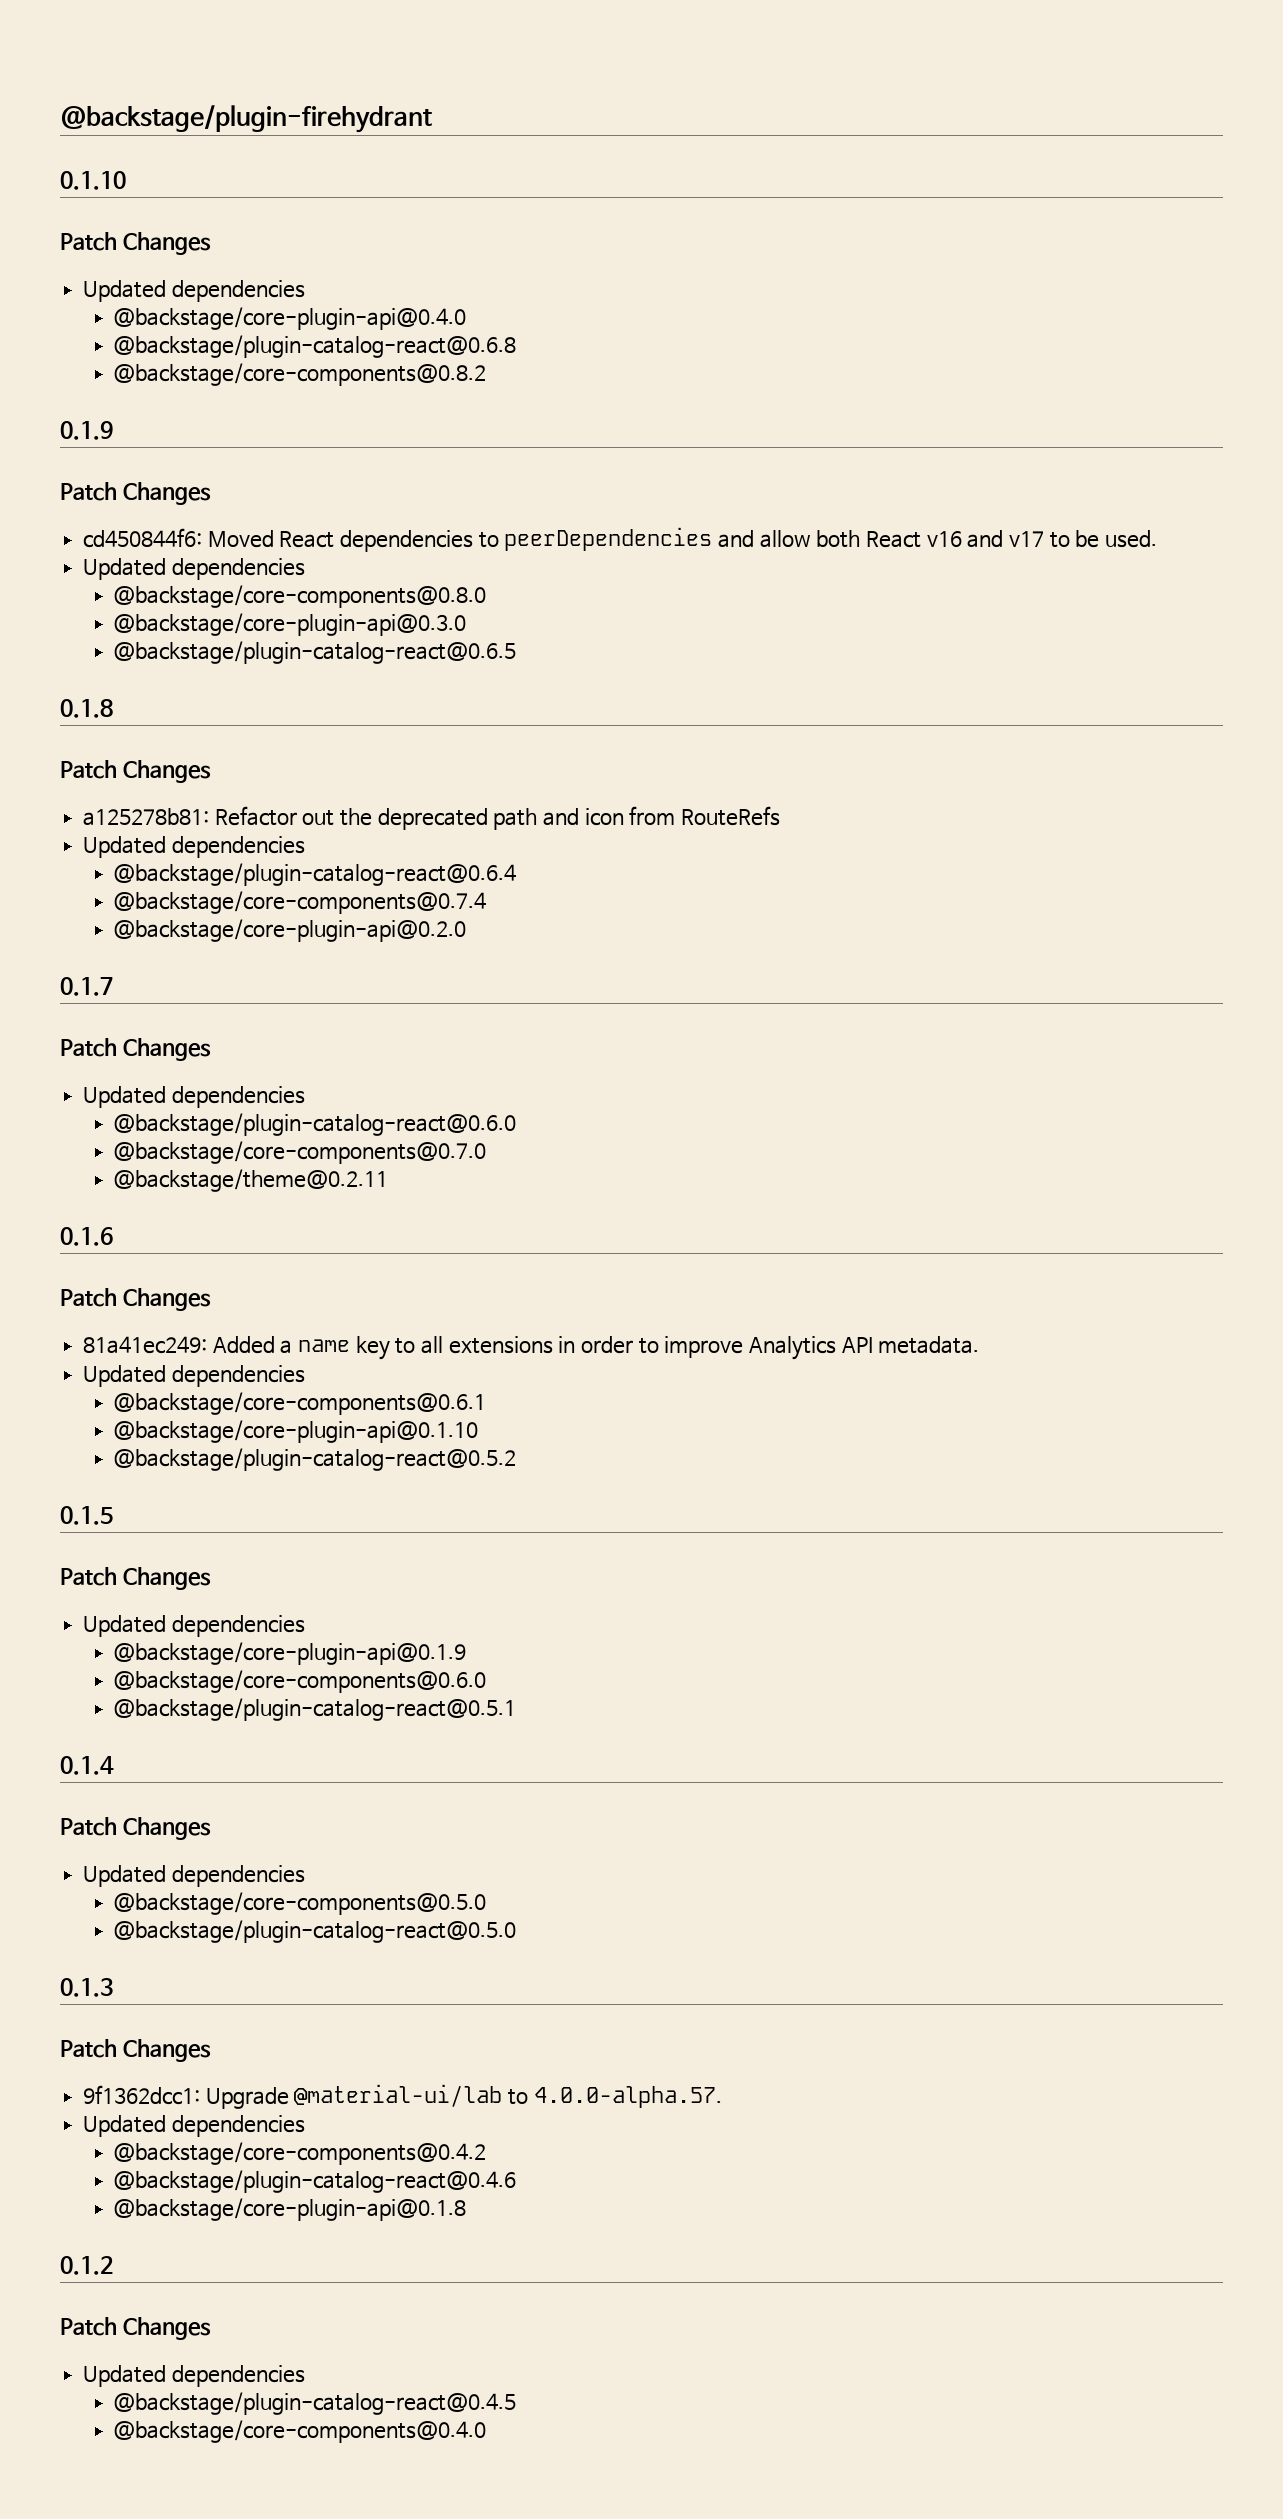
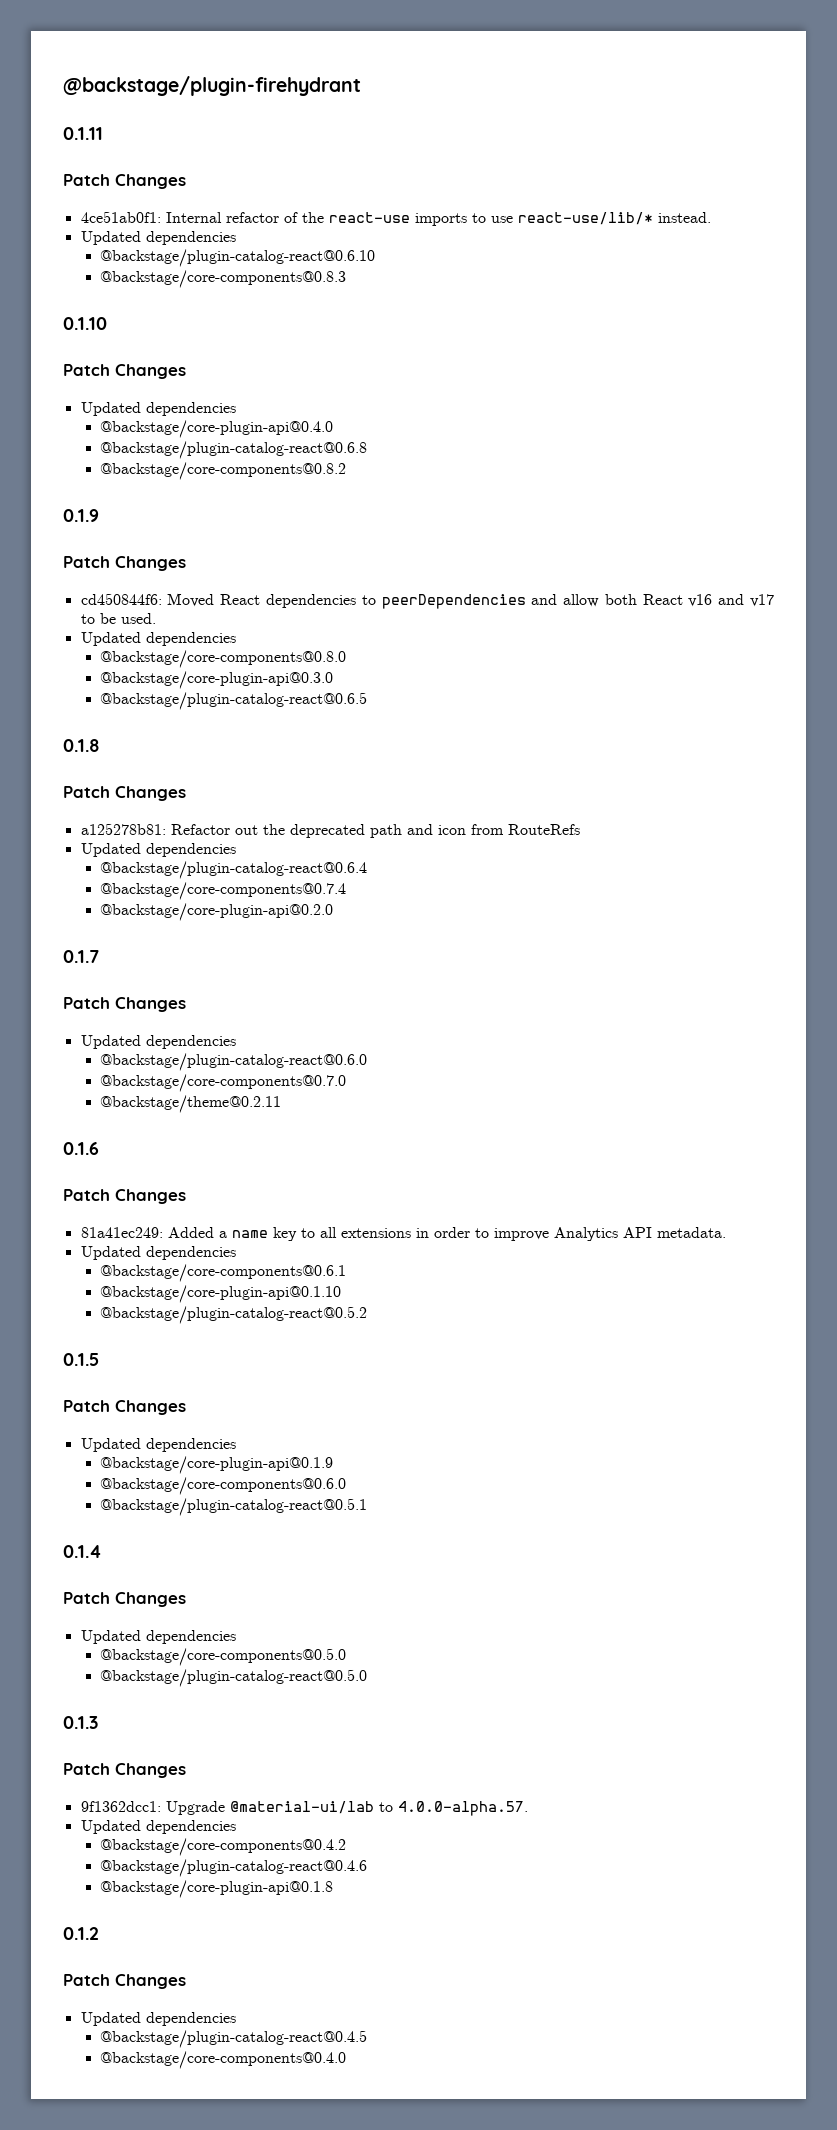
+ 0.1.11
+ Patch Changes
+ 4ce51ab0f1: Internal refactor of the react-use imports to use react-use/lib/* instead.
+ Updated dependencies
+ @backstage/plugin-catalog-react@0.6.10
+ @backstage/core-components@0.8.3

